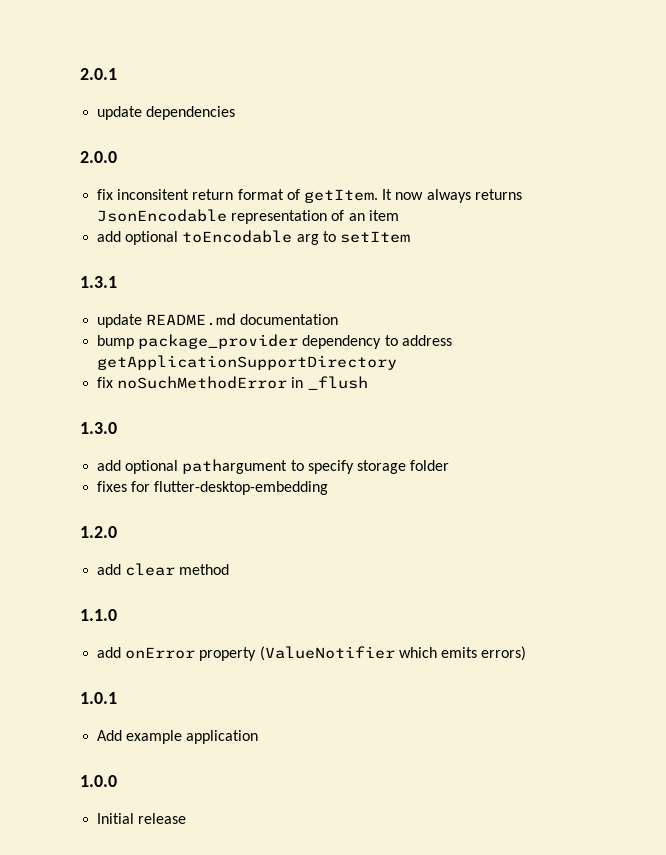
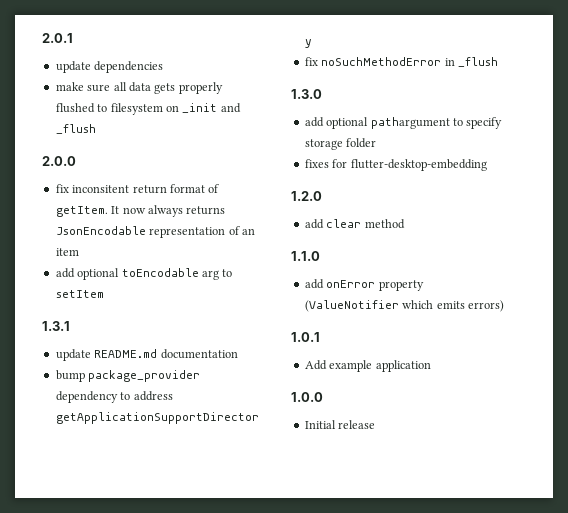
+ make sure all data gets properly flushed to filesystem on _init and _flush

